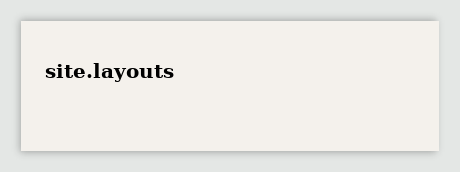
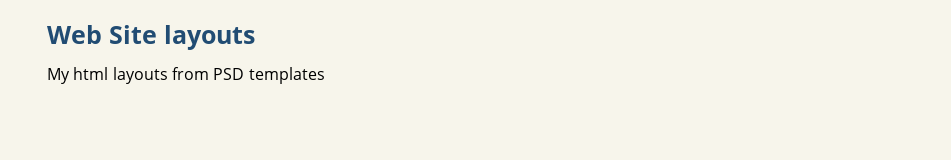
- site.layouts
+ Web Site layouts
+ My html layouts from PSD templates

